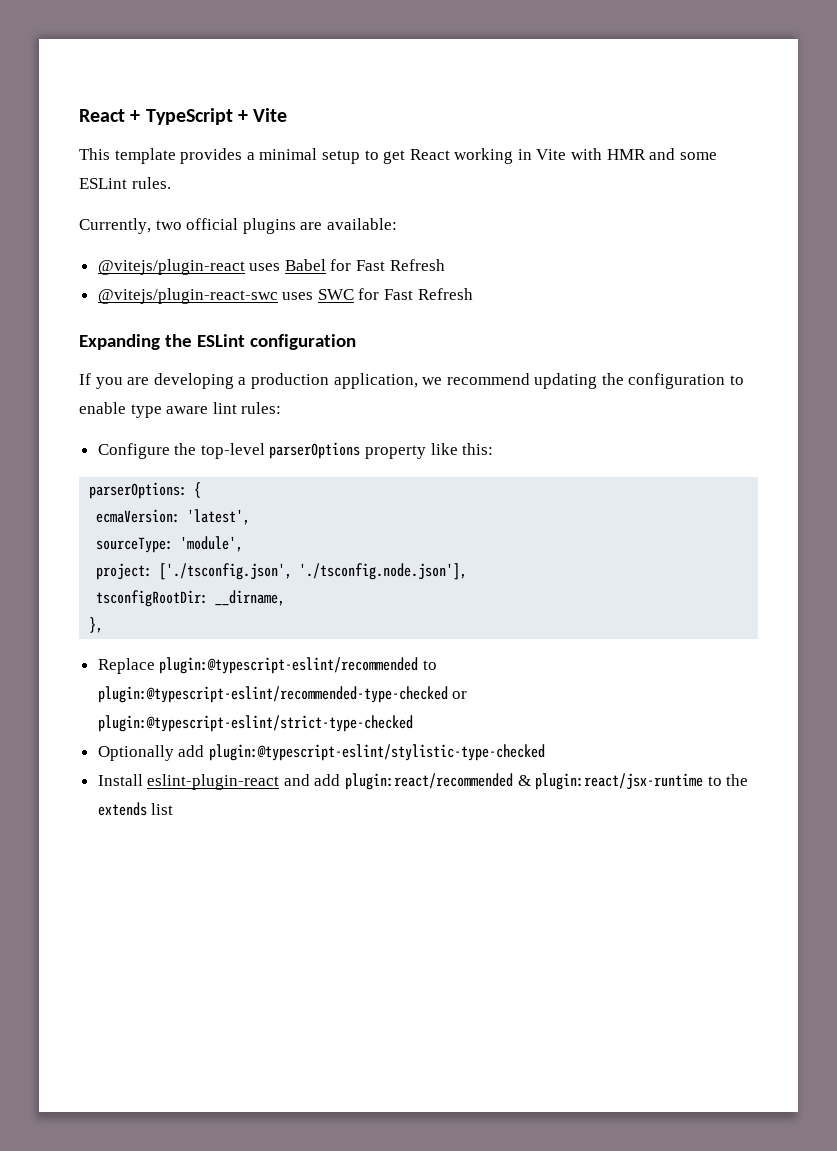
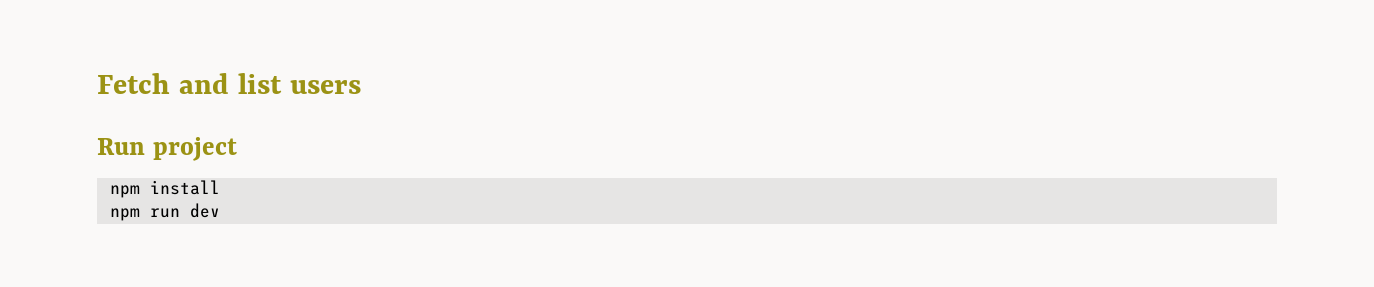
- React + TypeScript + Vite
- This template provides a minimal setup to get React working in Vite with HMR and some ESLint rules.
- Currently, two official plugins are available:
- @vitejs/plugin-react uses Babel for Fast Refresh
- @vitejs/plugin-react-swc uses SWC for Fast Refresh
- Expanding the ESLint configuration
- If you are developing a production application, we recommend updating the configuration to enable type aware lint rules:
- Configure the top-level parserOptions property like this:
- parserOptions: {
- ecmaVersion: 'latest',
- sourceType: 'module',
- project: ['./tsconfig.json', './tsconfig.node.json'],
- tsconfigRootDir: __dirname,
- },
- Replace plugin:@typescript-eslint/recommended to plugin:@typescript-eslint/recommended-type-checked or plugin:@typescript-eslint/strict-type-checked
- Optionally add plugin:@typescript-eslint/stylistic-type-checked
- Install eslint-plugin-react and add plugin:react/recommended & plugin:react/jsx-runtime to the extends list
+ Fetch and list users
+ Run project
+ npm install
+ npm run dev

